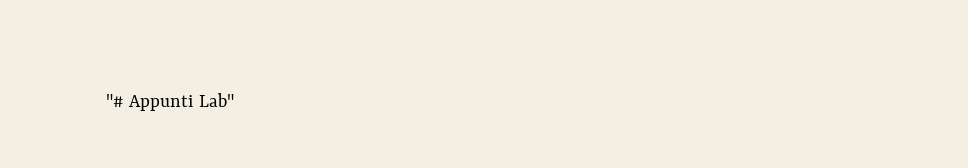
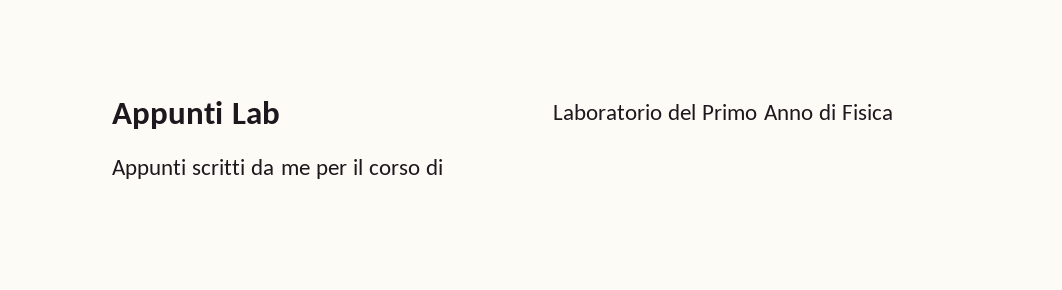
- "# Appunti Lab"
+ Appunti Lab
+ Appunti scritti da me per il corso di Laboratorio del Primo Anno di Fisica

